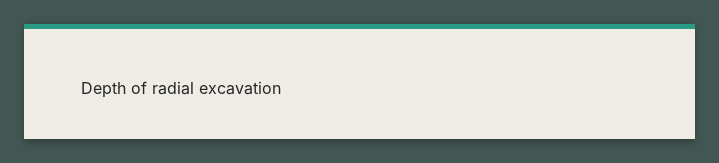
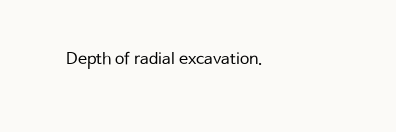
- Depth of radial excavation
+ Depth of radial excavation.

